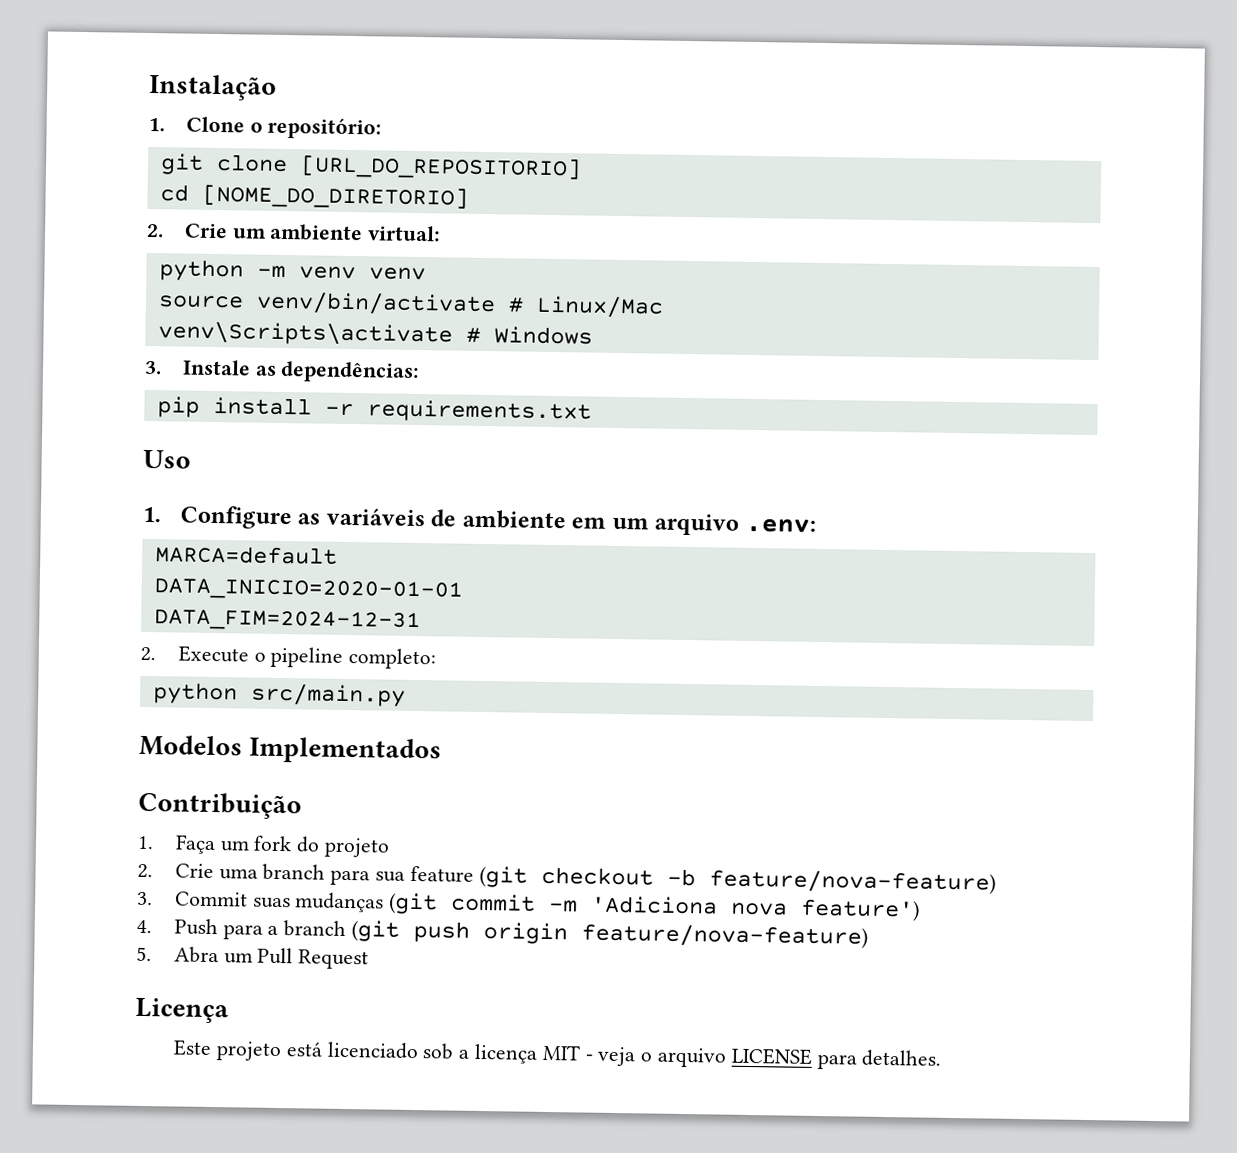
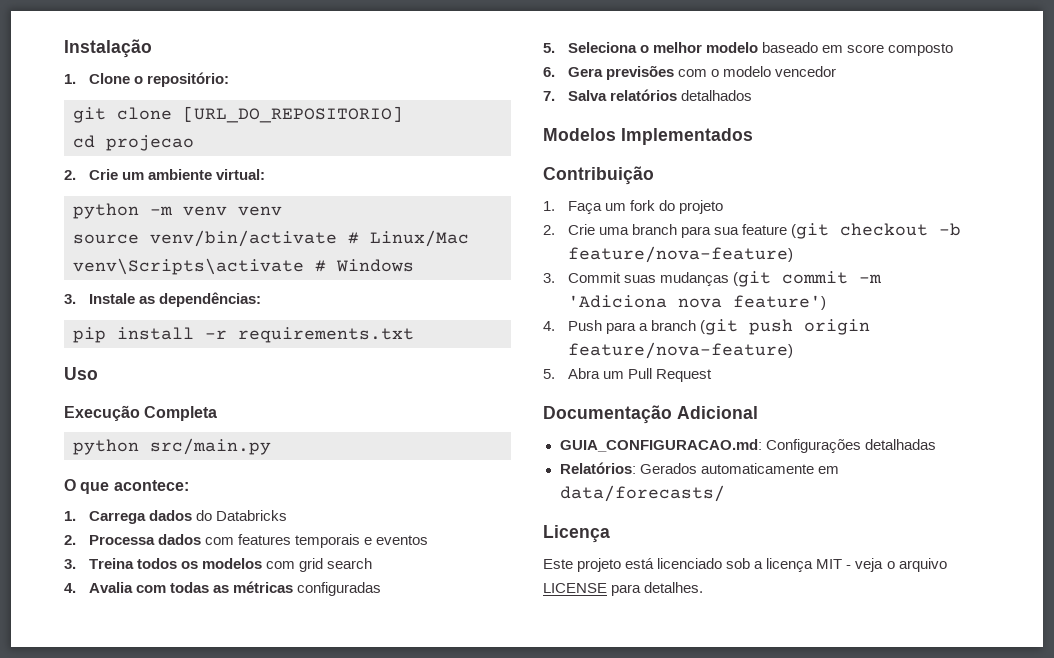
- cd [NOME_DO_DIRETORIO]
+ cd projecao
- 1. Configure as variáveis de ambiente em um arquivo .env:
- MARCA=default
- DATA_INICIO=2020-01-01
- DATA_FIM=2024-12-31
- 2. Execute o pipeline completo:
+ Execução Completa
  python src/main.py
+ O que acontece:
+ 1. Carrega dados do Databricks
+ 2. Processa dados com features temporais e eventos
+ 3. Treina todos os modelos com grid search
+ 4. Avalia com todas as métricas configuradas
+ 5. Seleciona o melhor modelo baseado em score composto
+ 6. Gera previsões com o modelo vencedor
+ 7. Salva relatórios detalhados
+ Documentação Adicional
+ GUIA_CONFIGURACAO.md: Configurações detalhadas
+ Relatórios: Gerados automaticamente em data/forecasts/

